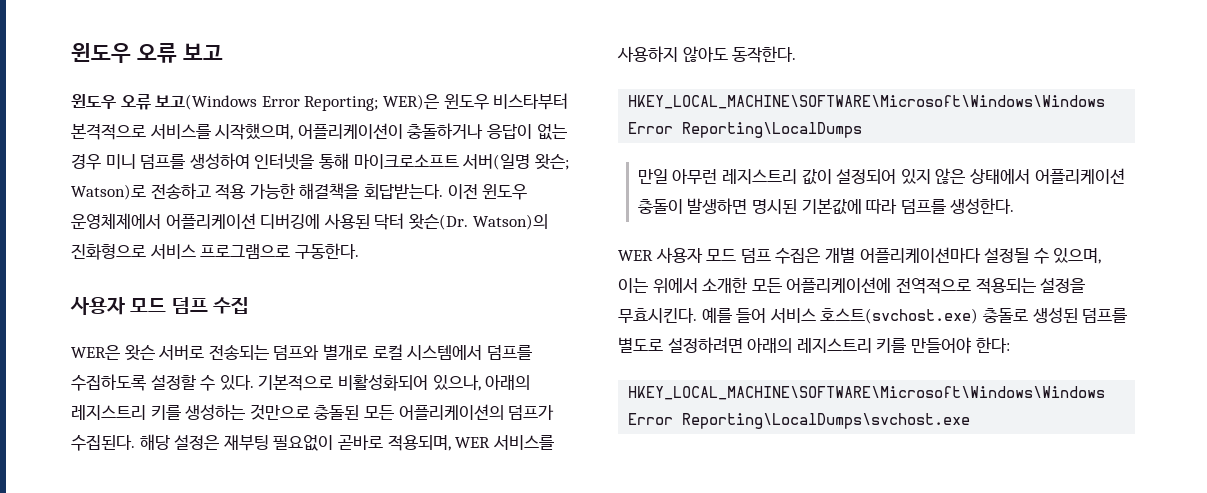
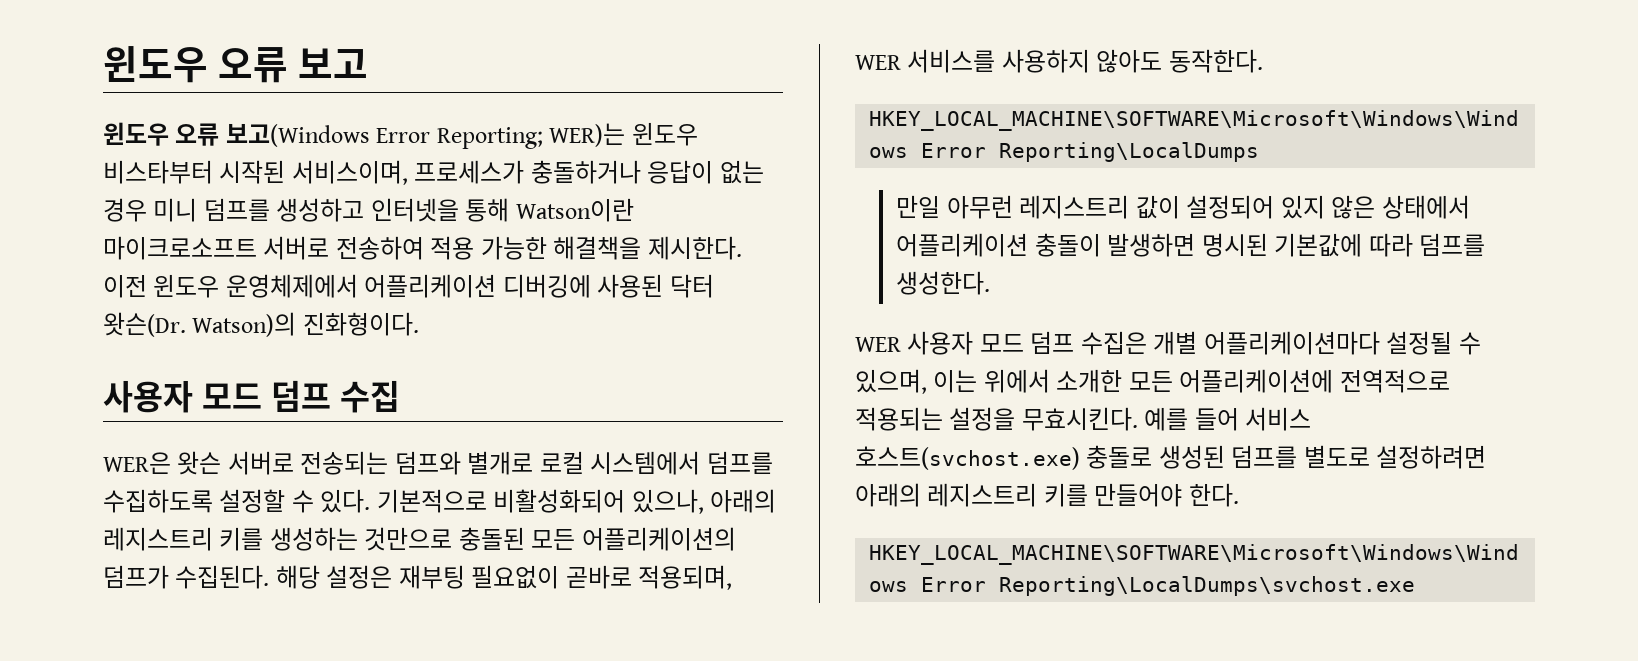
- 윈도우 오류 보고(Windows Error Reporting; WER)은 윈도우 비스타부터 본격적으로 서비스를 시작했으며, 어플리케이션이 충돌하거나 응답이 없는 경우 미니 덤프를 생성하여 인터넷을 통해 마이크로소프트 서버(일명 왓슨; Watson)로 전송하고 적용 가능한 해결책을 회답받는다.
+ 윈도우 오류 보고(Windows Error Reporting; WER)는 윈도우 비스타부터 시작된 서비스이며, 프로세스가 충돌하거나 응답이 없는 경우 미니 덤프를 생성하고 인터넷을 통해 Watson이란 마이크로소프트 서버로 전송하여 적용 가능한 해결책을 제시한다.
- Watson)의 진화형으로 서비스 프로그램으로 구동한다.
+ Watson)의 진화형이다.
- 예를 들어 서비스 호스트(svchost.exe) 충돌로 생성된 덤프를 별도로 설정하려면 아래의 레지스트리 키를 만들어야 한다:
+ 예를 들어 서비스 호스트(svchost.exe) 충돌로 생성된 덤프를 별도로 설정하려면 아래의 레지스트리 키를 만들어야 한다.

